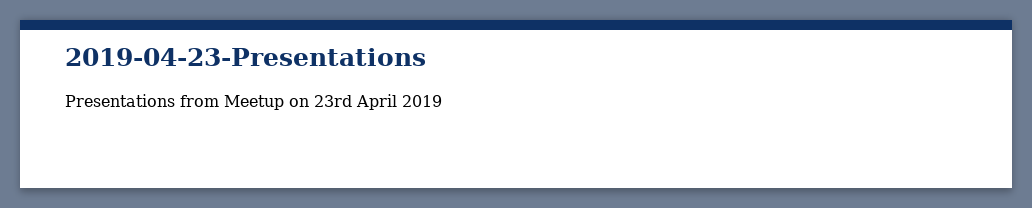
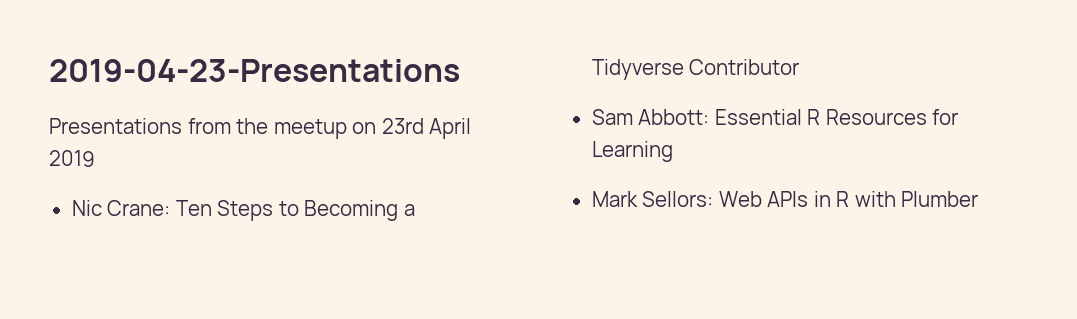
- Presentations from Meetup on 23rd April 2019
+ Presentations from the meetup on 23rd April 2019
+ Nic Crane: Ten Steps to Becoming a Tidyverse Contributor
+ Sam Abbott: Essential R Resources for Learning
+ Mark Sellors: Web APIs in R with Plumber

